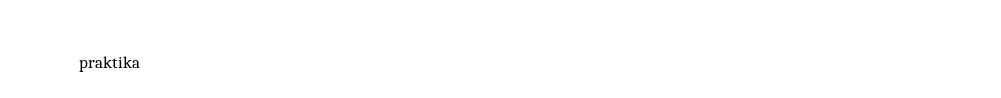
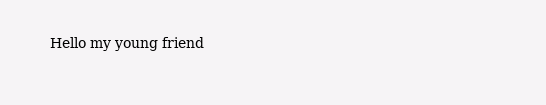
- praktika
+ Hello my young friend

